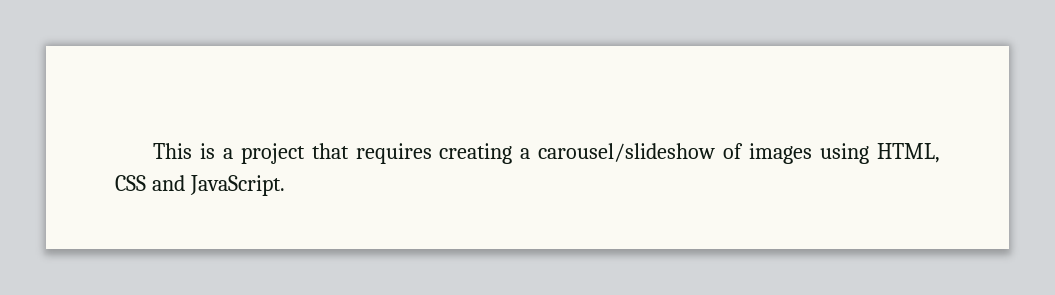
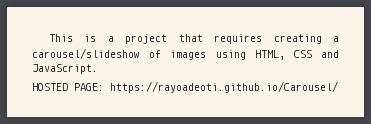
+ HOSTED PAGE: https://rayoadeoti.github.io/Carousel/

